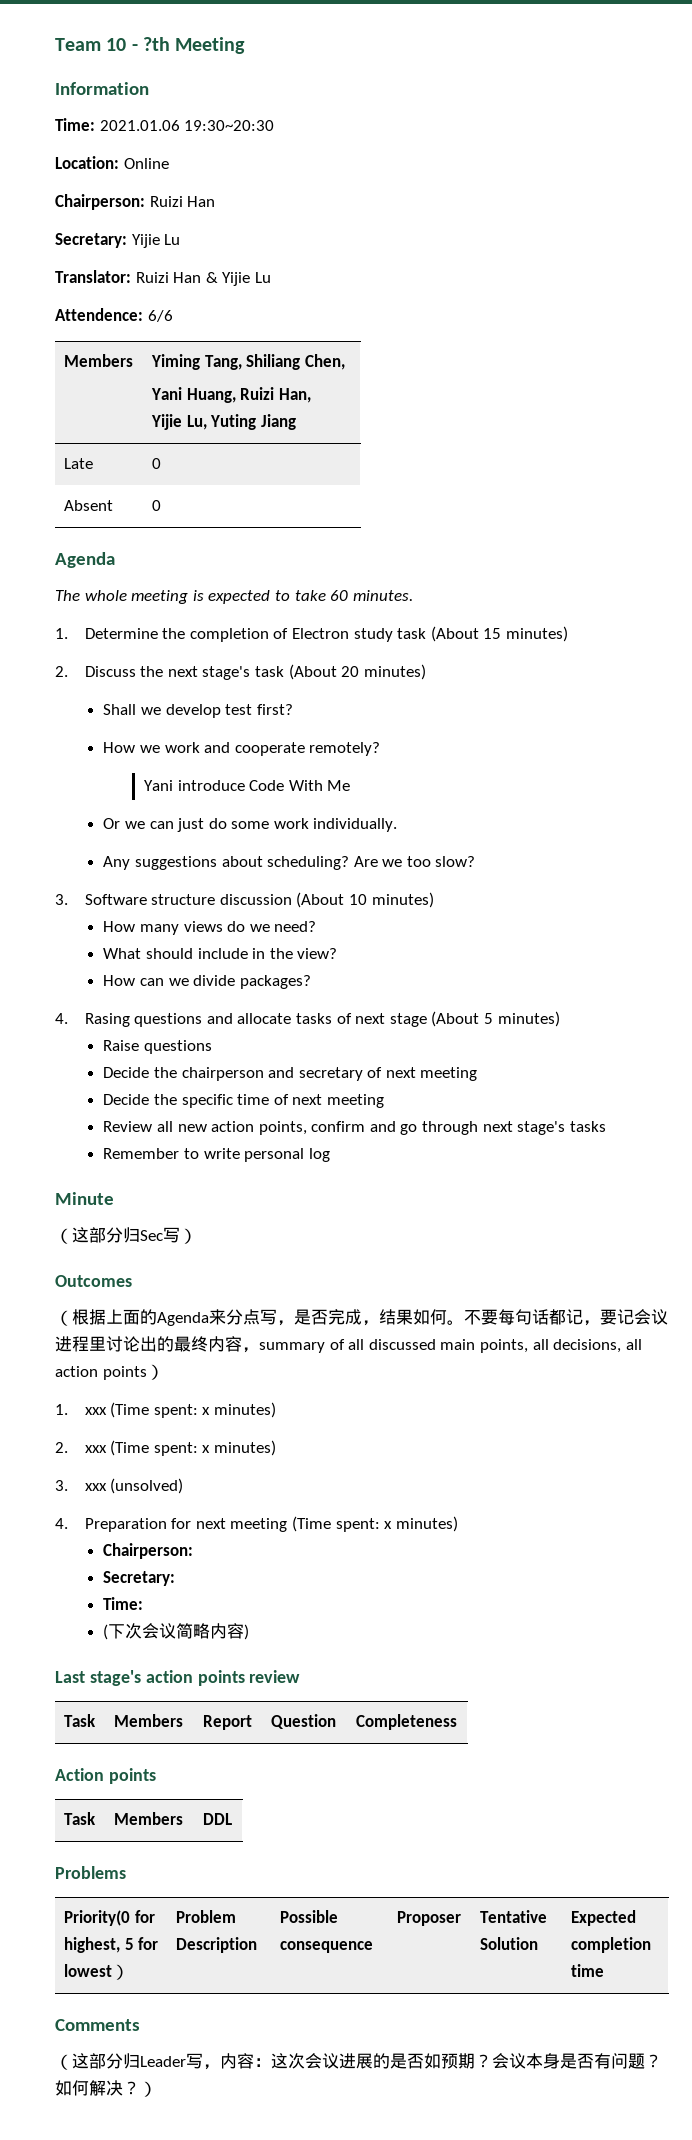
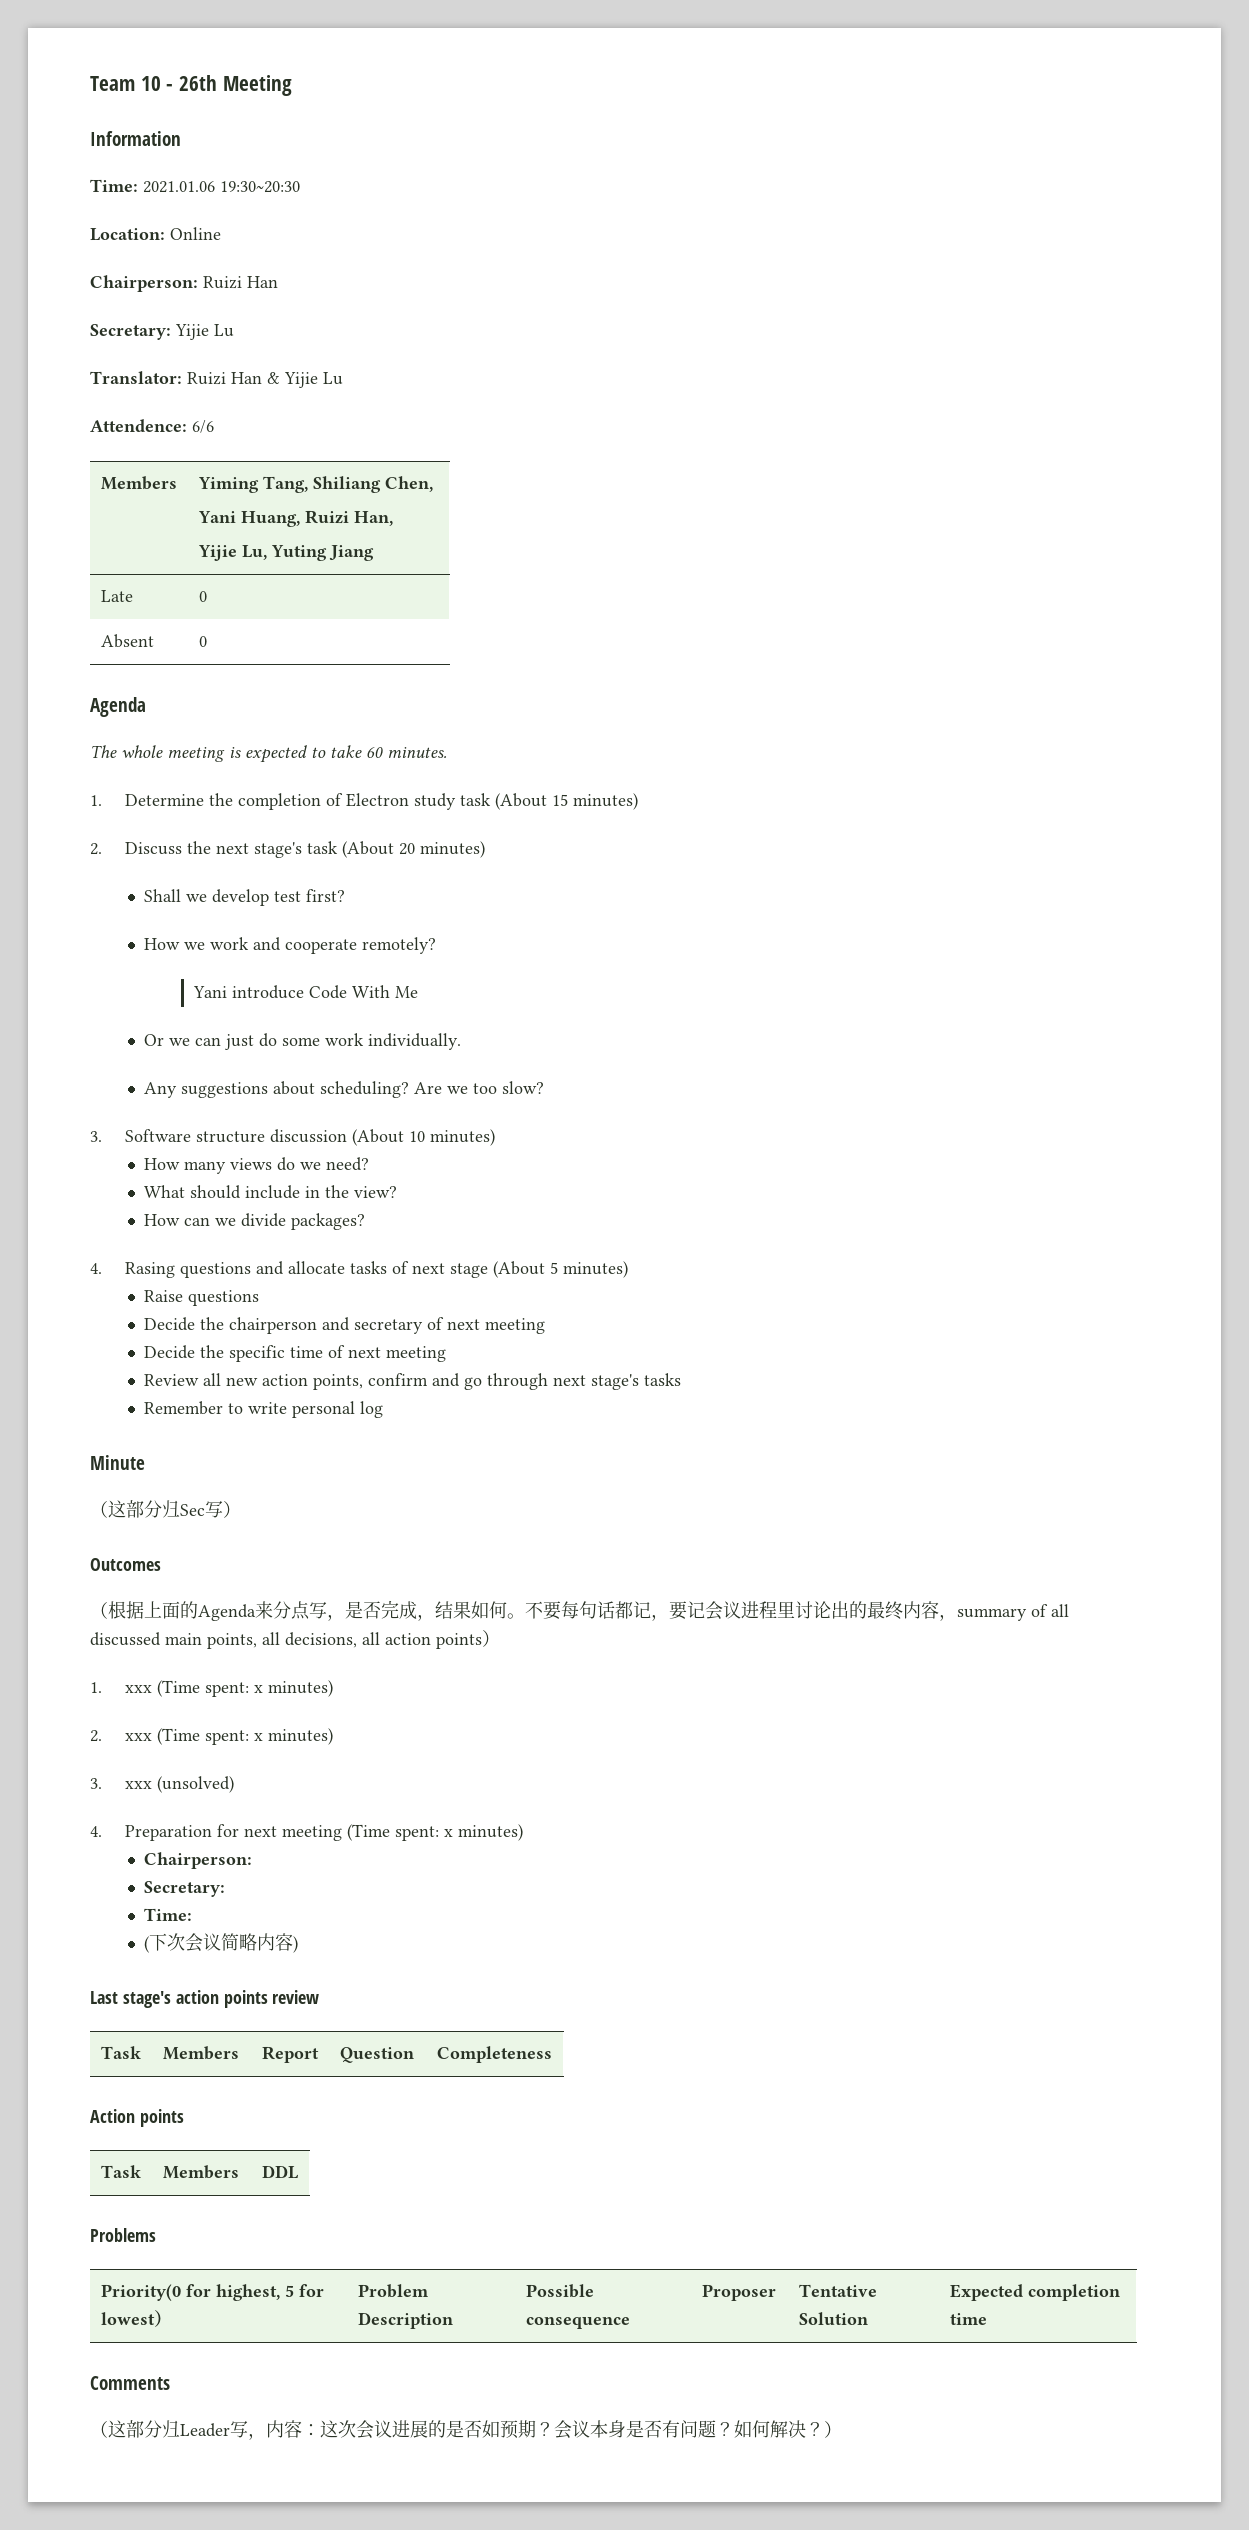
- Team 10 - ?th Meeting
+ Team 10 - 26th Meeting

